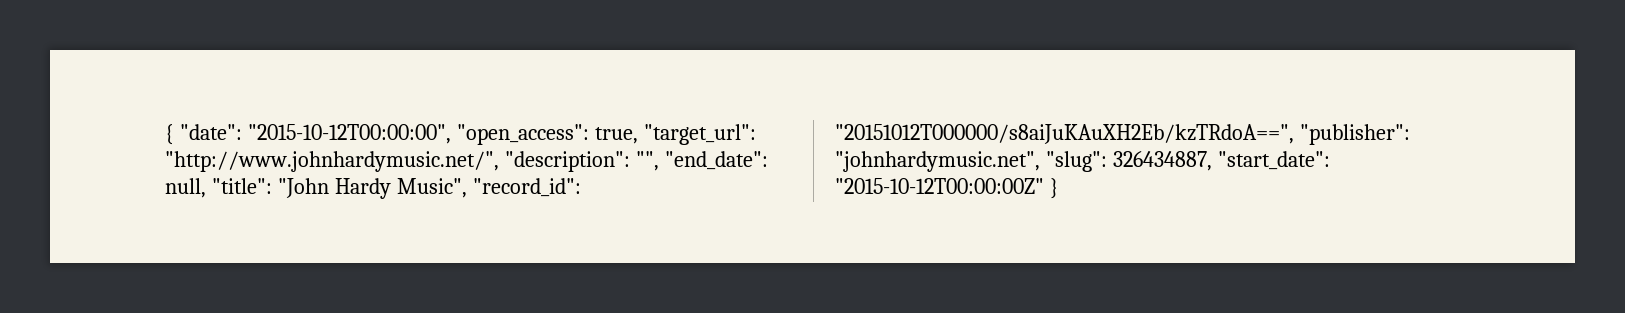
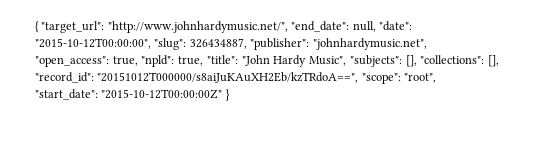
- { "date": "2015-10-12T00:00:00", "open_access": true, "target_url": "http://www.johnhardymusic.net/", "description": "", "end_date": null, "title": "John Hardy Music", "record_id": "20151012T000000/s8aiJuKAuXH2Eb/kzTRdoA==", "publisher": "johnhardymusic.net", "slug": 326434887, "start_date": "2015-10-12T00:00:00Z" }
+ { "target_url": "http://www.johnhardymusic.net/", "end_date": null, "date": "2015-10-12T00:00:00", "slug": 326434887, "publisher": "johnhardymusic.net", "open_access": true, "npld": true, "title": "John Hardy Music", "subjects": [], "collections": [], "record_id": "20151012T000000/s8aiJuKAuXH2Eb/kzTRdoA==", "scope": "root", "start_date": "2015-10-12T00:00:00Z" }

